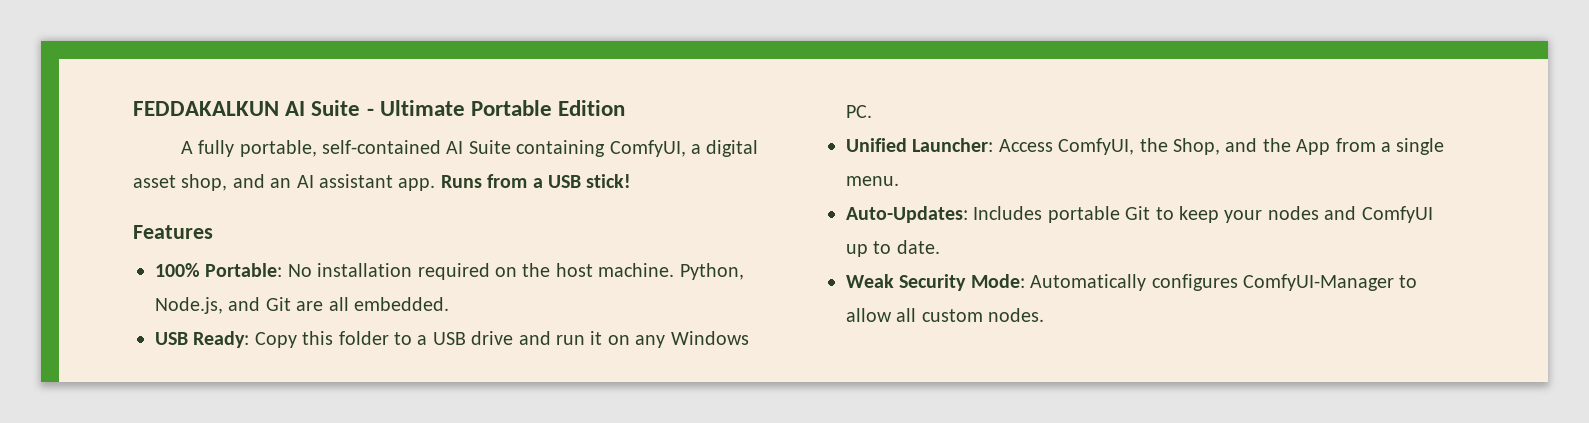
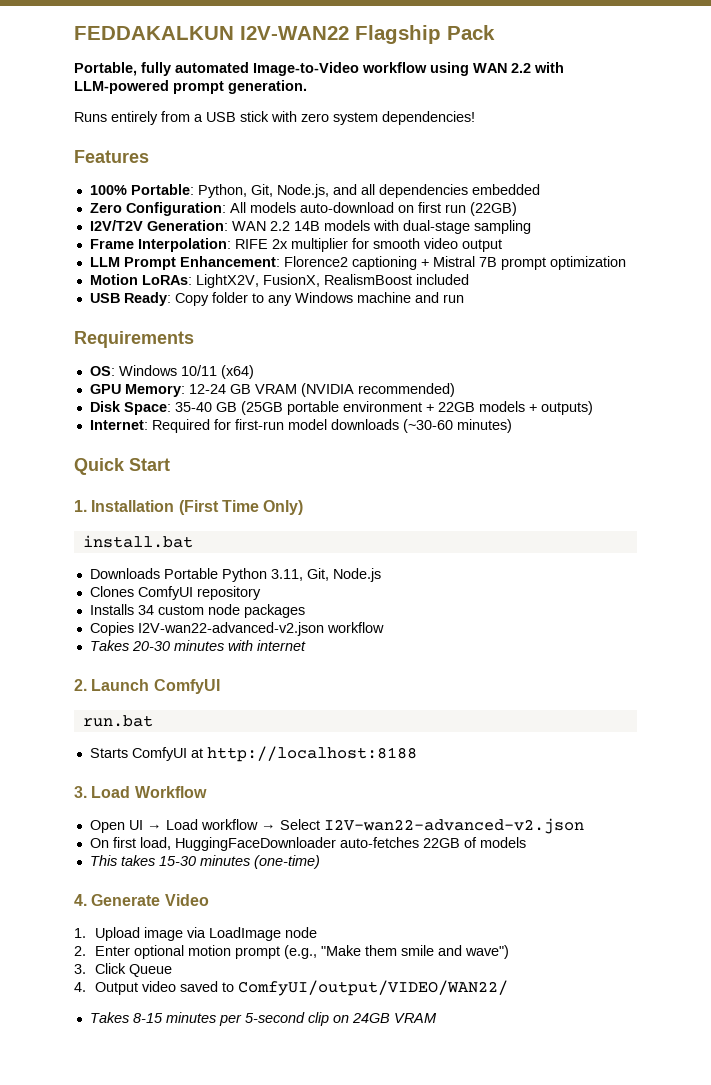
- FEDDAKALKUN AI Suite - Ultimate Portable Edition
- A fully portable, self-contained AI Suite containing ComfyUI, a digital asset shop, and an AI assistant app. Runs from a USB stick!
+ FEDDAKALKUN I2V-WAN22 Flagship Pack
+ Portable, fully automated Image-to-Video workflow using WAN 2.2 with LLM-powered prompt generation.
+ Runs entirely from a USB stick with zero system dependencies!
  Features
- 100% Portable: No installation required on the host machine. Python, Node.js, and Git are all embedded.
+ 100% Portable: Python, Git, Node.js, and all dependencies embedded
+ Zero Configuration: All models auto-download on first run (22GB)
+ I2V/T2V Generation: WAN 2.2 14B models with dual-stage sampling
+ Frame Interpolation: RIFE 2x multiplier for smooth video output
+ LLM Prompt Enhancement: Florence2 captioning + Mistral 7B prompt optimization
+ Motion LoRAs: LightX2V, FusionX, RealismBoost included
- USB Ready: Copy this folder to a USB drive and run it on any Windows PC.
- Unified Launcher: Access ComfyUI, the Shop, and the App from a single menu.
- Auto-Updates: Includes portable Git to keep your nodes and ComfyUI up to date.
- Weak Security Mode: Automatically configures ComfyUI-Manager to allow all custom nodes.
+ USB Ready: Copy folder to any Windows machine and run
+ Requirements
+ OS: Windows 10/11 (x64)
+ GPU Memory: 12-24 GB VRAM (NVIDIA recommended)
+ Disk Space: 35-40 GB (25GB portable environment + 22GB models + outputs)
+ Internet: Required for first-run model downloads (~30-60 minutes)
+ Quick Start
+ 1. Installation (First Time Only)
+ install.bat
+ Downloads Portable Python 3.11, Git, Node.js
+ Clones ComfyUI repository
+ Installs 34 custom node packages
+ Copies I2V-wan22-advanced-v2.json workflow
+ Takes 20-30 minutes with internet
+ 2. Launch ComfyUI
+ run.bat
+ Starts ComfyUI at http://localhost:8188
+ 3. Load Workflow
+ Open UI → Load workflow → Select I2V-wan22-advanced-v2.json
+ On first load, HuggingFaceDownloader auto-fetches 22GB of models
+ This takes 15-30 minutes (one-time)
+ 4. Generate Video
+ 1. Upload image via LoadImage node
+ 2. Enter optional motion prompt (e.g., "Make them smile and wave")
+ 3. Click Queue
+ 4. Output video saved to ComfyUI/output/VIDEO/WAN22/
+ Takes 8-15 minutes per 5-second clip on 24GB VRAM

